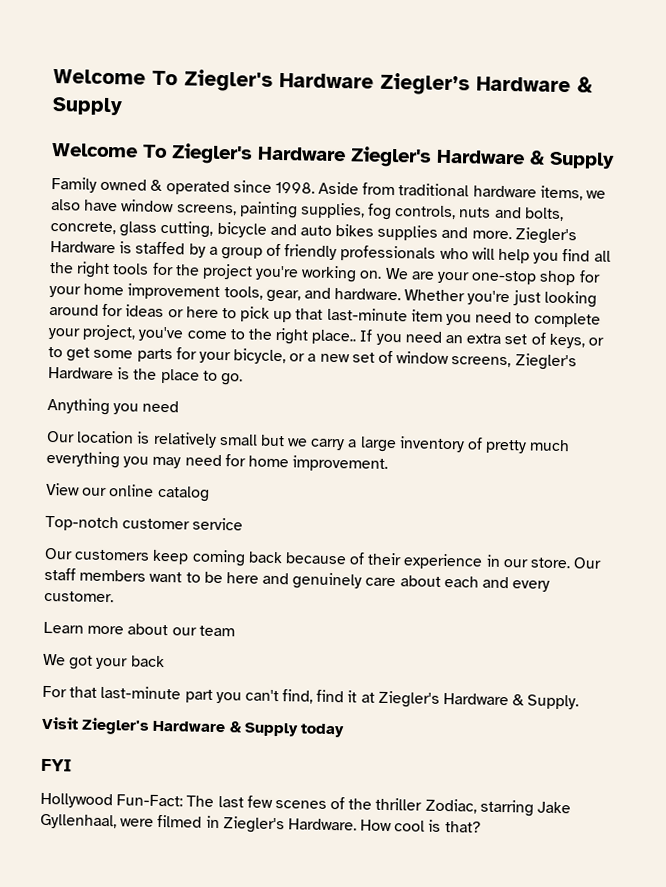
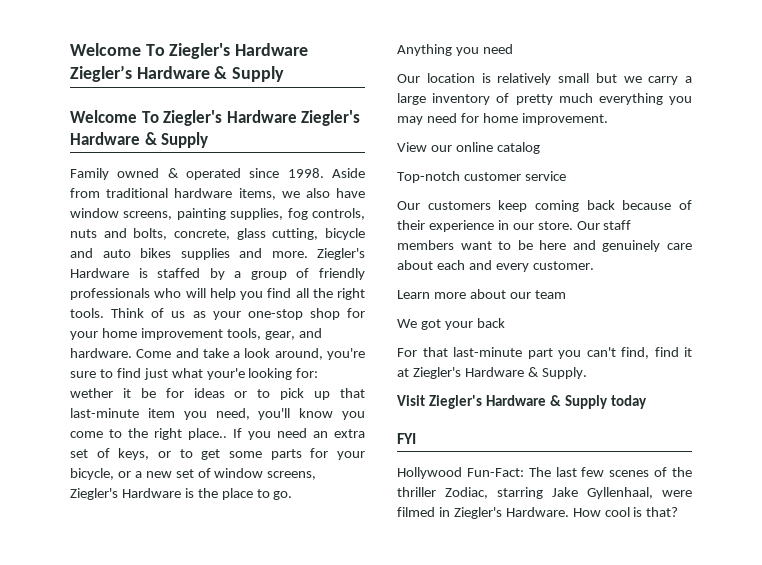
- Ziegler's Hardware is staffed by a group of friendly professionals who will help you find all the right tools for the project you're working on. We are your one-stop shop for your home improvement tools, gear, and hardware.
+ Ziegler's Hardware is staffed by a group of friendly professionals who will help you find all the right tools. Think of us as your one-stop shop for your home improvement tools, gear, and hardware.
- Whether you're just looking around for ideas or here to pick up that last-minute item you need to complete your project, you've come to the right place..
+ Come and take a look around, you're sure to find just what your'e looking for: wether it be for ideas or to pick up that last-minute item you need, you'll know you come to the right place..

